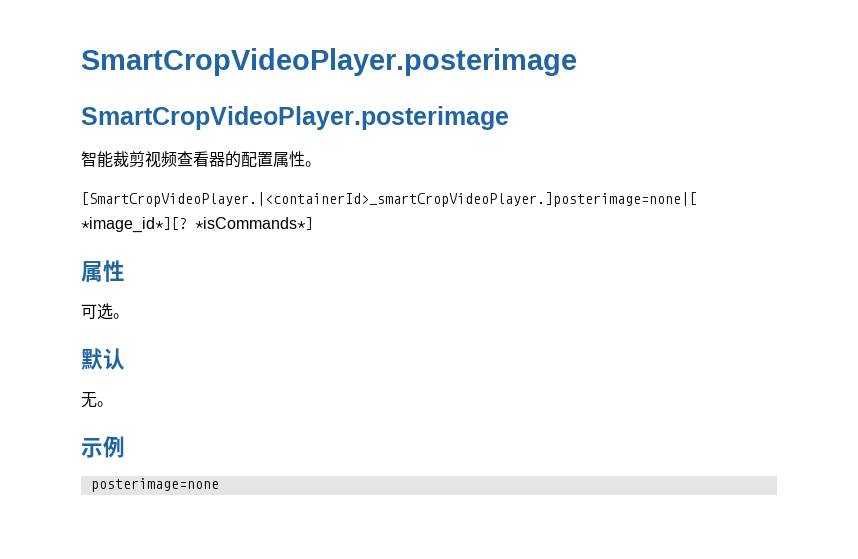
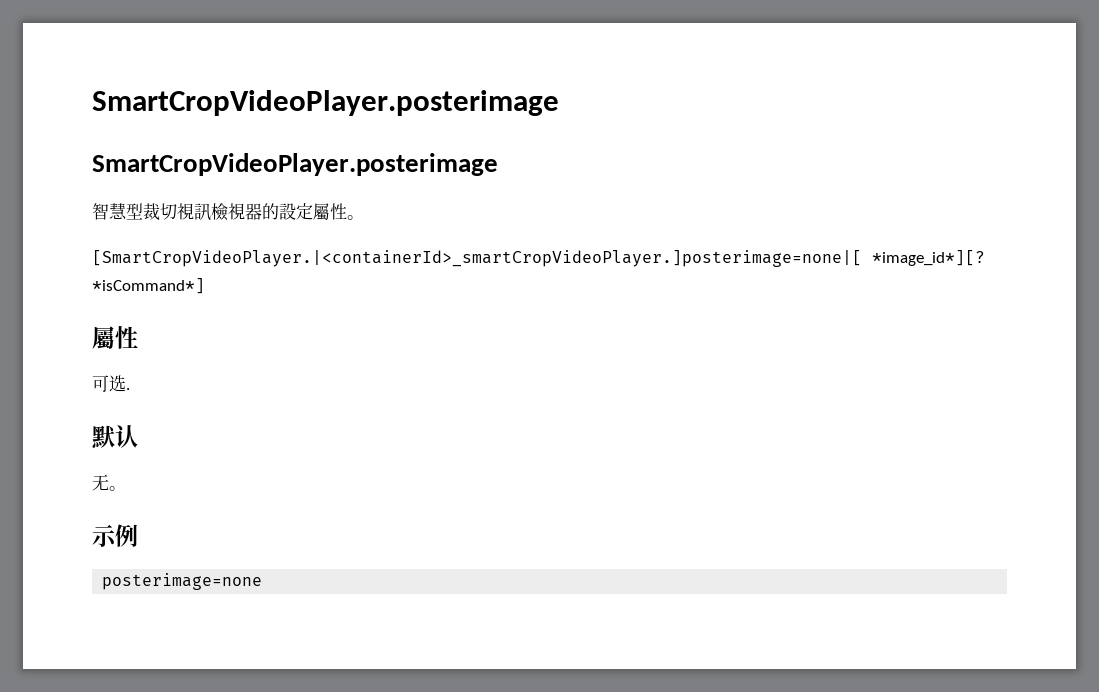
- 智能裁剪视频查看器的配置属性。
+ 智慧型裁切視訊檢視器的設定屬性。
- *isCommands*]
- 属性
+ *isCommand*]
+ 屬性
- 可选。
+ 可选.

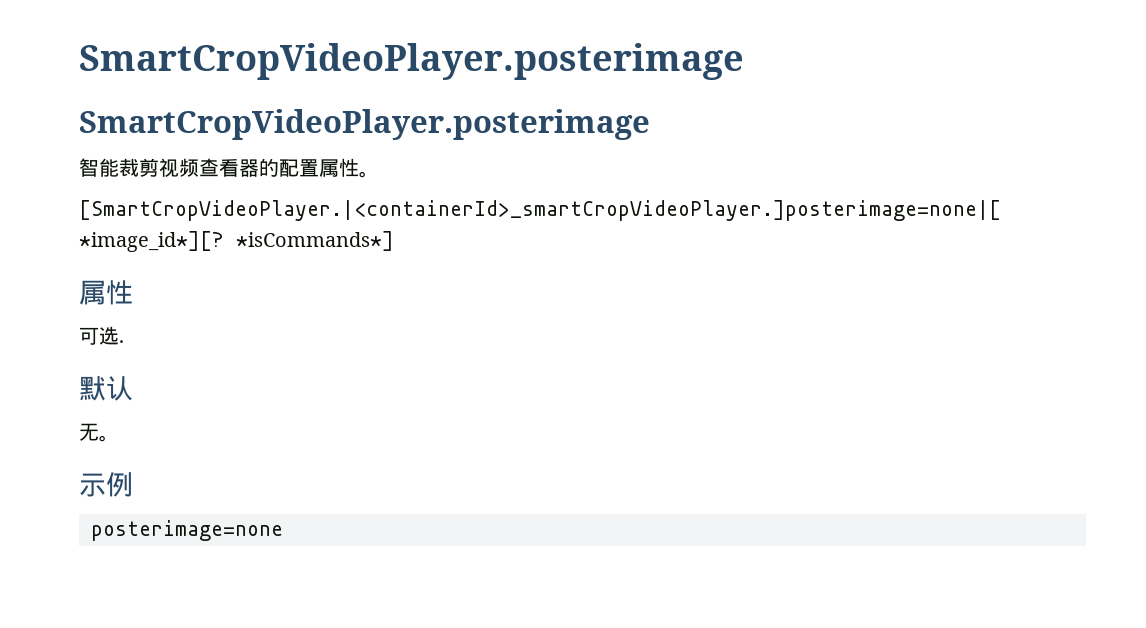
- 智慧型裁切視訊檢視器的設定屬性。
+ 智能裁剪视频查看器的配置属性。
- *isCommand*]
- 屬性
+ *isCommands*]
+ 属性

